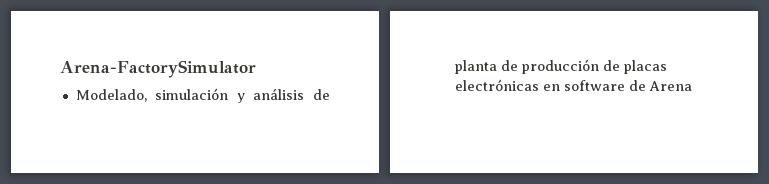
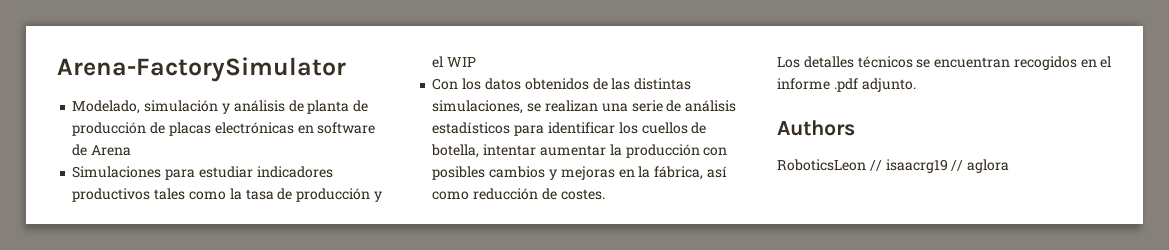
+ Simulaciones para estudiar indicadores productivos tales como la tasa de producción y el WIP
+ Con los datos obtenidos de las distintas simulaciones, se realizan una serie de análisis estadísticos para identificar los cuellos de botella, intentar aumentar la producción con posibles cambios y mejoras en la fábrica, así como reducción de costes.
+ Los detalles técnicos se encuentran recogidos en el informe .pdf adjunto.
+ Authors
+ RoboticsLeon // isaacrg19 // aglora

